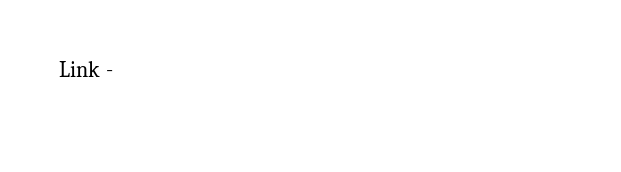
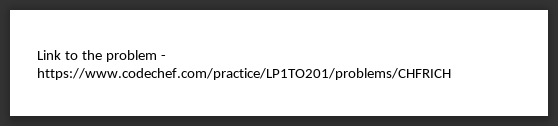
- Link -
+ Link to the problem - https://www.codechef.com/practice/LP1TO201/problems/CHFRICH

